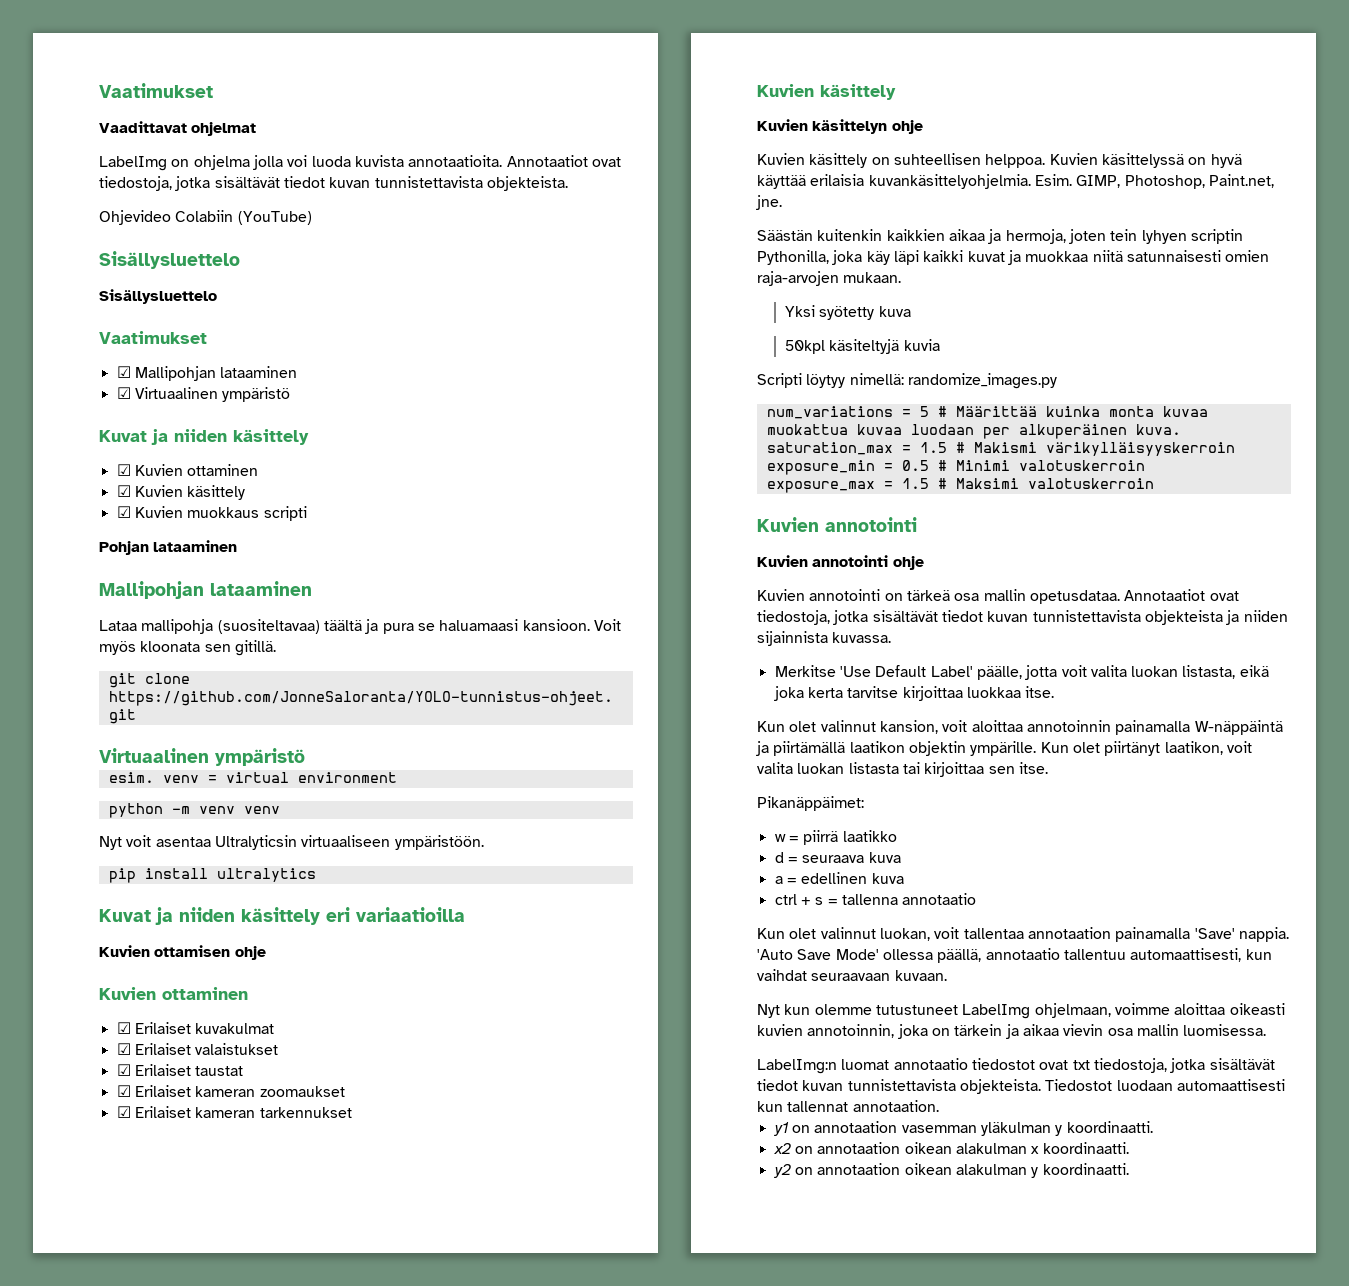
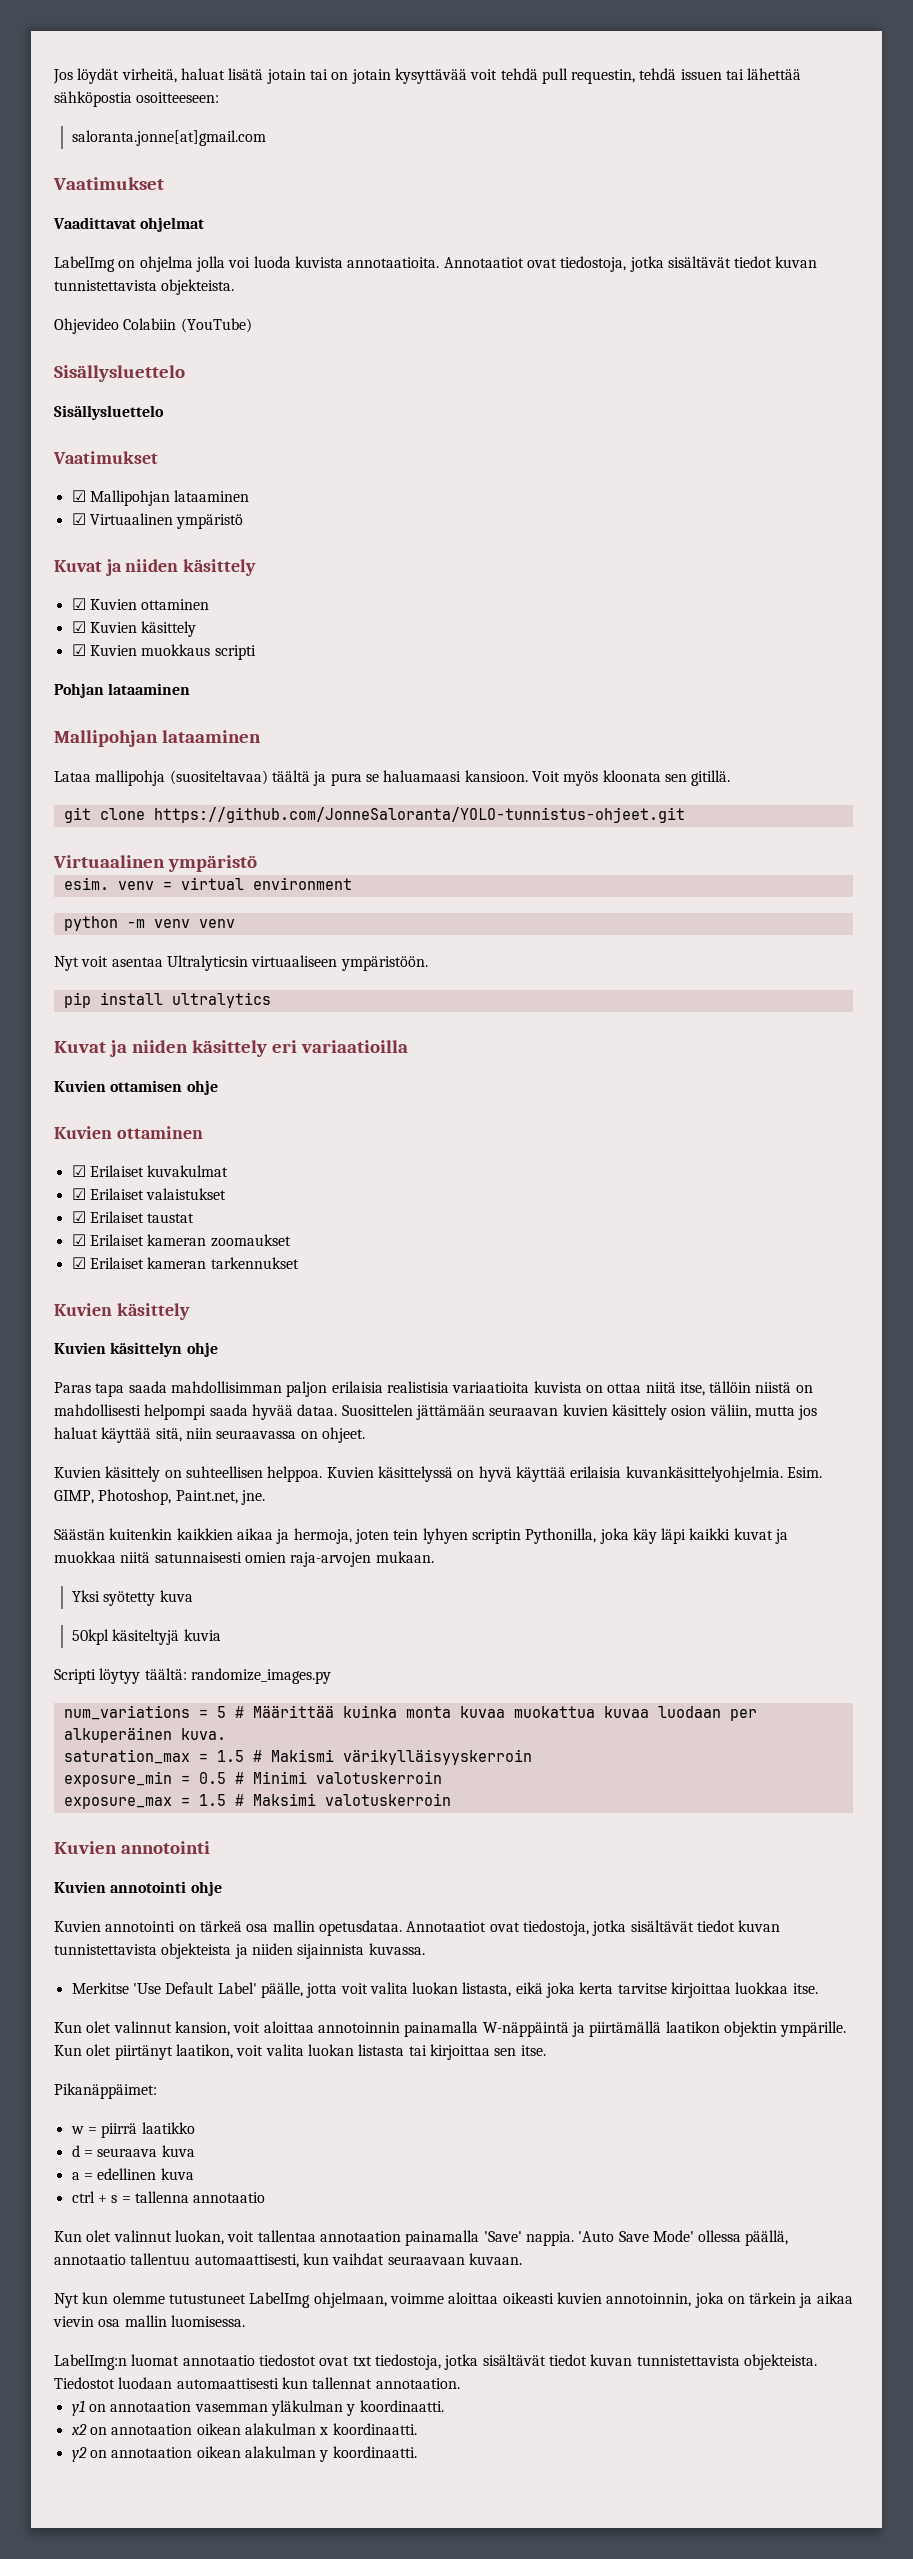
+ Jos löydät virheitä, haluat lisätä jotain tai on jotain kysyttävää voit tehdä pull requestin, tehdä issuen tai lähettää sähköpostia osoitteeseen:
+ saloranta.jonne[at]gmail.com
+ Paras tapa saada mahdollisimman paljon erilaisia realistisia variaatioita kuvista on ottaa niitä itse, tällöin niistä on mahdollisesti helpompi saada hyvää dataa. Suosittelen jättämään seuraavan kuvien käsittely osion väliin, mutta jos haluat käyttää sitä, niin seuraavassa on ohjeet.
- Scripti löytyy nimellä: randomize_images.py
+ Scripti löytyy täältä: randomize_images.py

